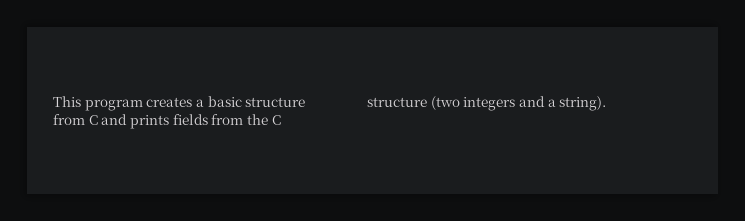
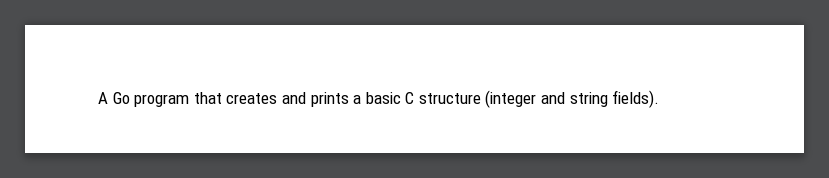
- This program creates a basic structure from C and prints fields from the C structure (two integers and a string).
+ A Go program that creates and prints a basic C structure (integer and string fields).

